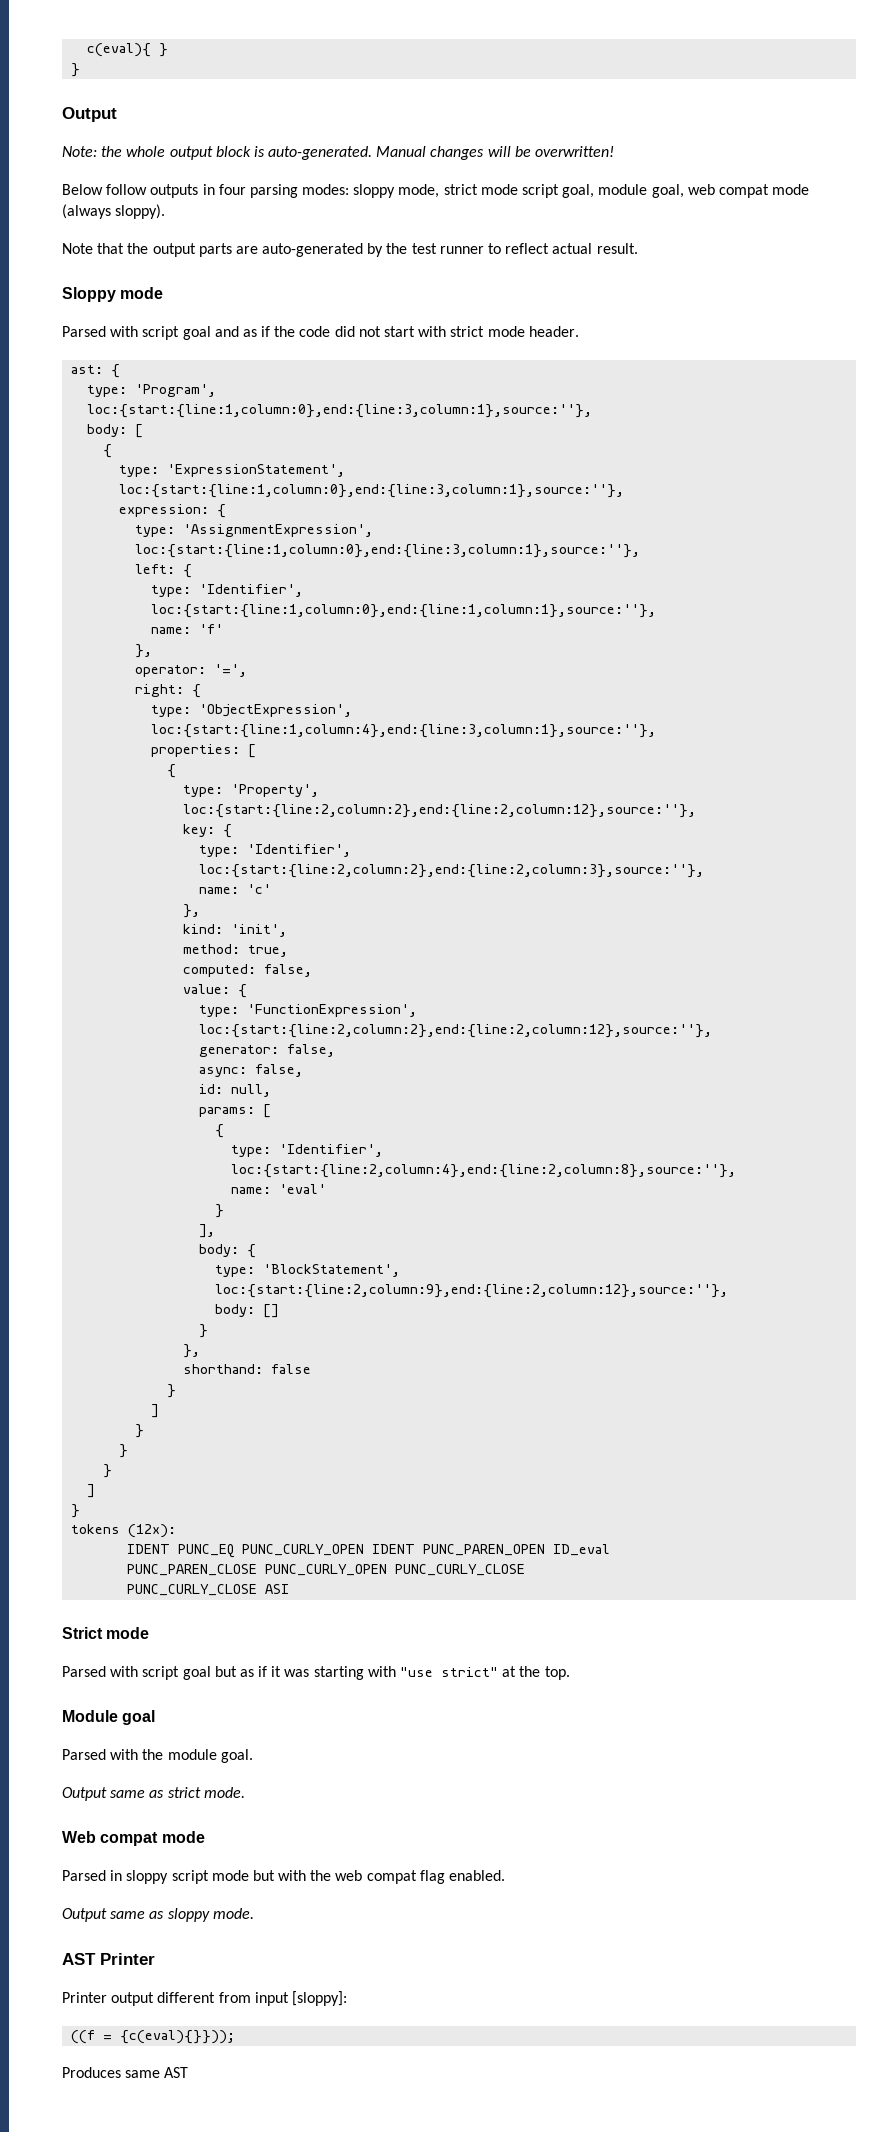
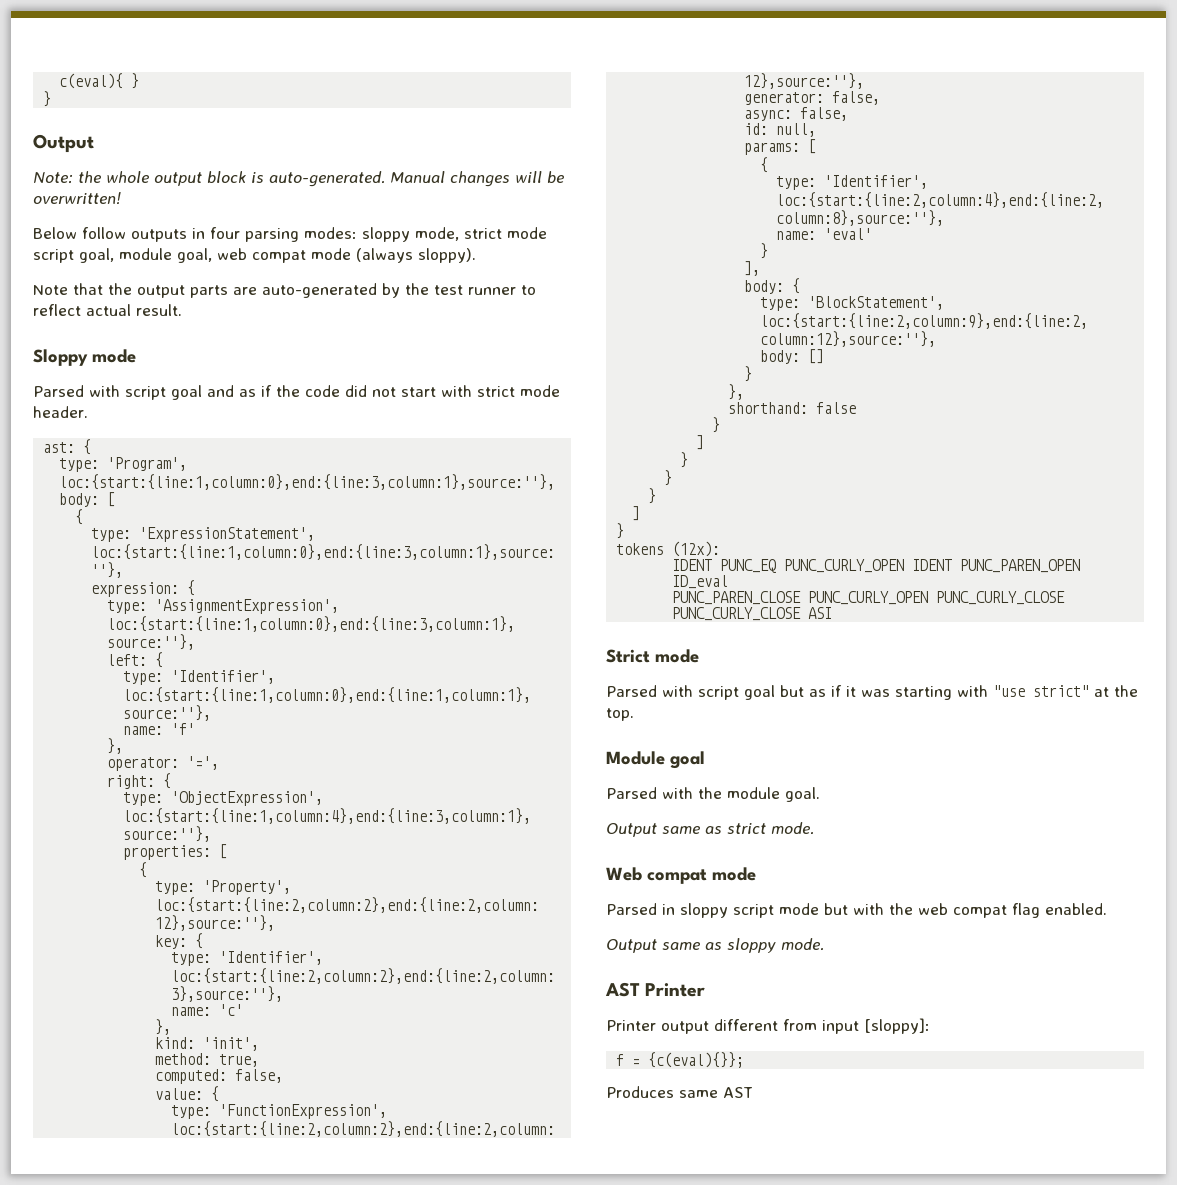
- ((f = {c(eval){}}));
+ f = {c(eval){}};

